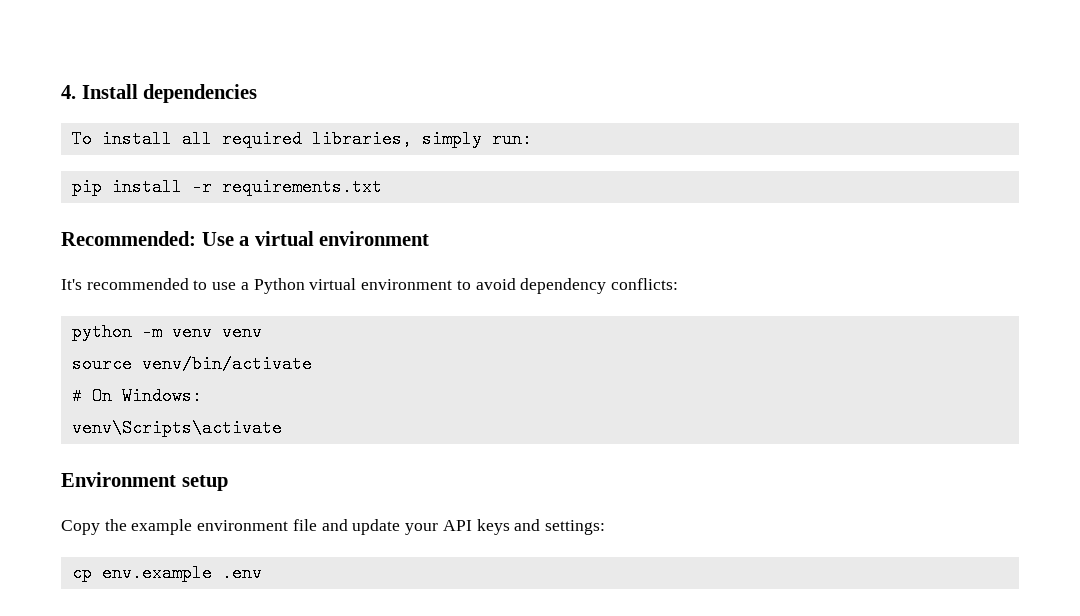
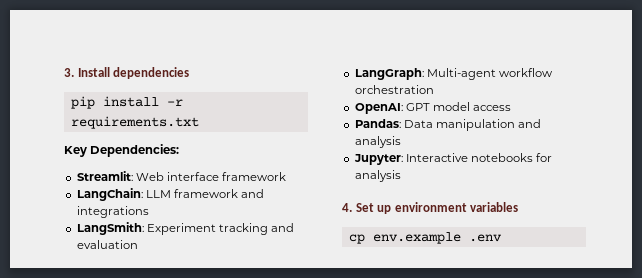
- 4. Install dependencies
+ 3. Install dependencies
- To install all required libraries, simply run:
  pip install -r requirements.txt
- Recommended: Use a virtual environment
- It's recommended to use a Python virtual environment to avoid dependency conflicts:
- python -m venv venv
- source venv/bin/activate
- # On Windows:
- venv\Scripts\activate
- Environment setup
- Copy the example environment file and update your API keys and settings:
+ Key Dependencies:
+ Streamlit: Web interface framework
+ LangChain: LLM framework and integrations
+ LangSmith: Experiment tracking and evaluation
+ LangGraph: Multi-agent workflow orchestration
+ OpenAI: GPT model access
+ Pandas: Data manipulation and analysis
+ Jupyter: Interactive notebooks for analysis
+ 4. Set up environment variables

